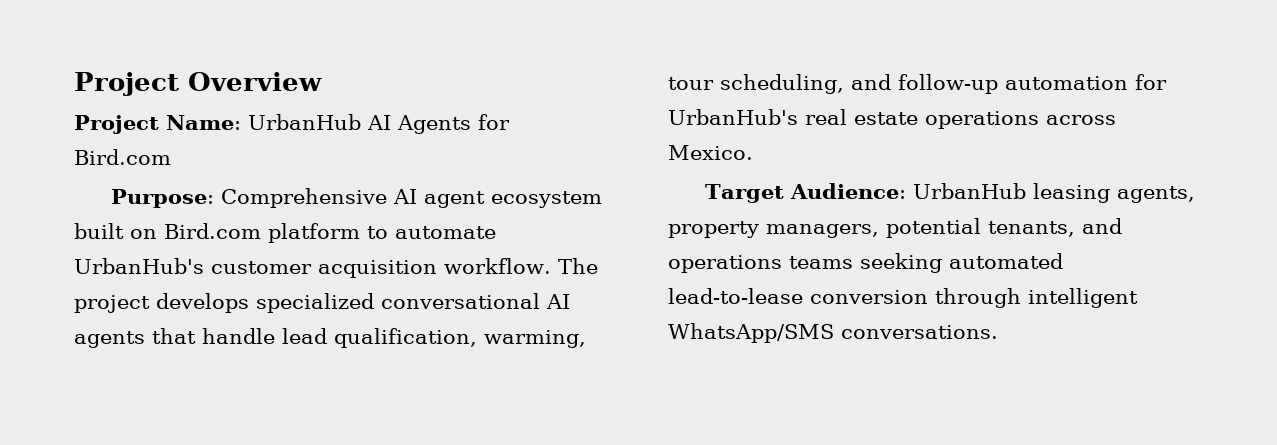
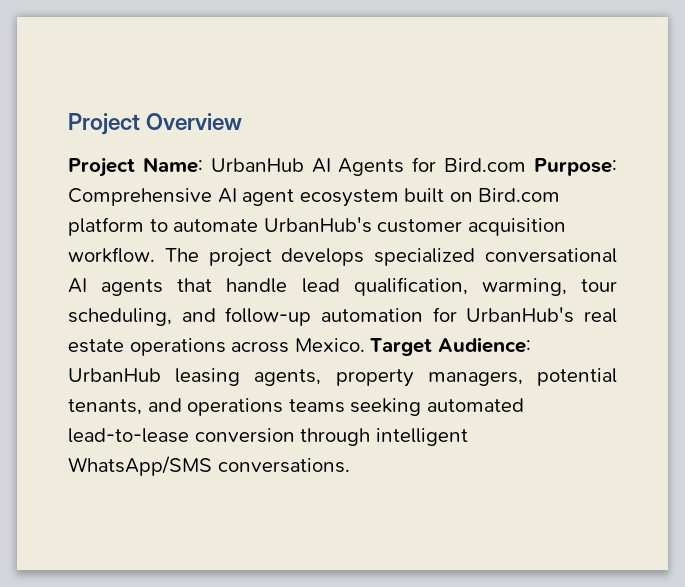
- Project Name: UrbanHub AI Agents for Bird.com
- Purpose: Comprehensive AI agent ecosystem built on Bird.com platform to automate UrbanHub's customer acquisition workflow.
+ Project Name: UrbanHub AI Agents for Bird.com Purpose: Comprehensive AI agent ecosystem built on Bird.com platform to automate UrbanHub's customer acquisition workflow.
- The project develops specialized conversational AI agents that handle lead qualification, warming, tour scheduling, and follow-up automation for UrbanHub's real estate operations across Mexico.
- Target Audience: UrbanHub leasing agents, property managers, potential tenants, and operations teams seeking automated lead-to-lease conversion through intelligent WhatsApp/SMS conversations.
+ The project develops specialized conversational AI agents that handle lead qualification, warming, tour scheduling, and follow-up automation for UrbanHub's real estate operations across Mexico. Target Audience: UrbanHub leasing agents, property managers, potential tenants, and operations teams seeking automated lead-to-lease conversion through intelligent WhatsApp/SMS conversations.

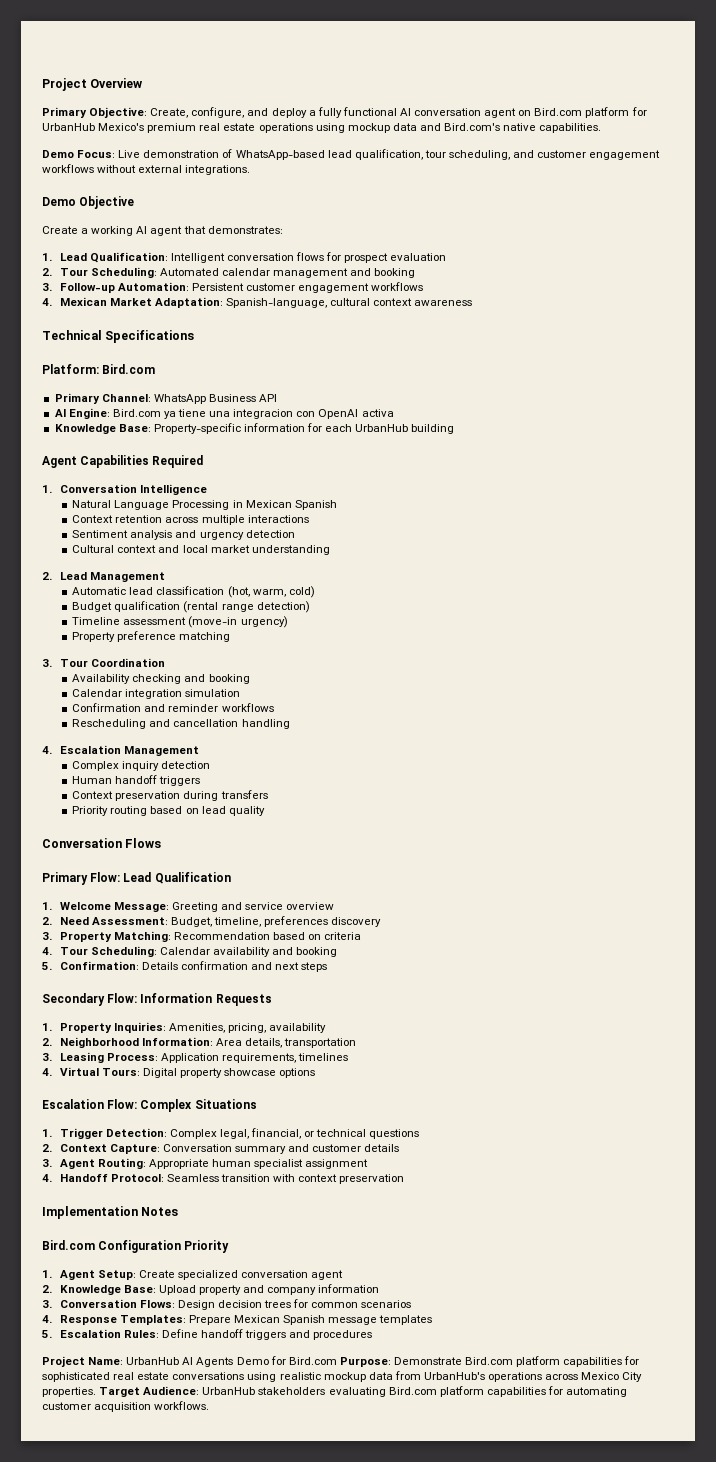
+ Primary Objective: Create, configure, and deploy a fully functional AI conversation agent on Bird.com platform for UrbanHub Mexico's premium real estate operations using mockup data and Bird.com's native capabilities.
+ Demo Focus: Live demonstration of WhatsApp-based lead qualification, tour scheduling, and customer engagement workflows without external integrations.
+ Demo Objective
+ Create a working AI agent that demonstrates:
+ 1. Lead Qualification: Intelligent conversation flows for prospect evaluation
+ 2. Tour Scheduling: Automated calendar management and booking
+ 3. Follow-up Automation: Persistent customer engagement workflows
+ 4. Mexican Market Adaptation: Spanish-language, cultural context awareness
+ Technical Specifications
+ Platform: Bird.com
+ Primary Channel: WhatsApp Business API
+ AI Engine: Bird.com ya tiene una integracion con OpenAI activa
+ Knowledge Base: Property-specific information for each UrbanHub building
+ Agent Capabilities Required
+ 1. Conversation Intelligence
+ Natural Language Processing in Mexican Spanish
+ Context retention across multiple interactions
+ Sentiment analysis and urgency detection
+ Cultural context and local market understanding
+ 2. Lead Management
+ Automatic lead classification (hot, warm, cold)
+ Budget qualification (rental range detection)
+ Timeline assessment (move-in urgency)
+ Property preference matching
+ 3. Tour Coordination
+ Availability checking and booking
+ Calendar integration simulation
+ Confirmation and reminder workflows
+ Rescheduling and cancellation handling
+ 4. Escalation Management
+ Complex inquiry detection
+ Human handoff triggers
+ Context preservation during transfers
+ Priority routing based on lead quality
+ Conversation Flows
+ Primary Flow: Lead Qualification
+ 1. Welcome Message: Greeting and service overview
+ 2. Need Assessment: Budget, timeline, preferences discovery
+ 3. Property Matching: Recommendation based on criteria
+ 4. Tour Scheduling: Calendar availability and booking
+ 5. Confirmation: Details confirmation and next steps
+ Secondary Flow: Information Requests
+ 1. Property Inquiries: Amenities, pricing, availability
+ 2. Neighborhood Information: Area details, transportation
+ 3. Leasing Process: Application requirements, timelines
+ 4. Virtual Tours: Digital property showcase options
+ Escalation Flow: Complex Situations
+ 1. Trigger Detection: Complex legal, financial, or technical questions
+ 2. Context Capture: Conversation summary and customer details
+ 3. Agent Routing: Appropriate human specialist assignment
+ 4. Handoff Protocol: Seamless transition with context preservation
+ Implementation Notes
+ Bird.com Configuration Priority
+ 1. Agent Setup: Create specialized conversation agent
+ 2. Knowledge Base: Upload property and company information
+ 3. Conversation Flows: Design decision trees for common scenarios
+ 4. Response Templates: Prepare Mexican Spanish message templates
+ 5. Escalation Rules: Define handoff triggers and procedures
- Project Name: UrbanHub AI Agents for Bird.com Purpose: Comprehensive AI agent ecosystem built on Bird.com platform to automate UrbanHub's customer acquisition workflow. The project develops specialized conversational AI agents that handle lead qualification, warming, tour scheduling, and follow-up automation for UrbanHub's real estate operations across Mexico. Target Audience: UrbanHub leasing agents, property managers, potential tenants, and operations teams seeking automated lead-to-lease conversion through intelligent WhatsApp/SMS conversations.
+ Project Name: UrbanHub AI Agents Demo for Bird.com Purpose: Demonstrate Bird.com platform capabilities for sophisticated real estate conversations using realistic mockup data from UrbanHub's operations across Mexico City properties. Target Audience: UrbanHub stakeholders evaluating Bird.com platform capabilities for automating customer acquisition workflows.

